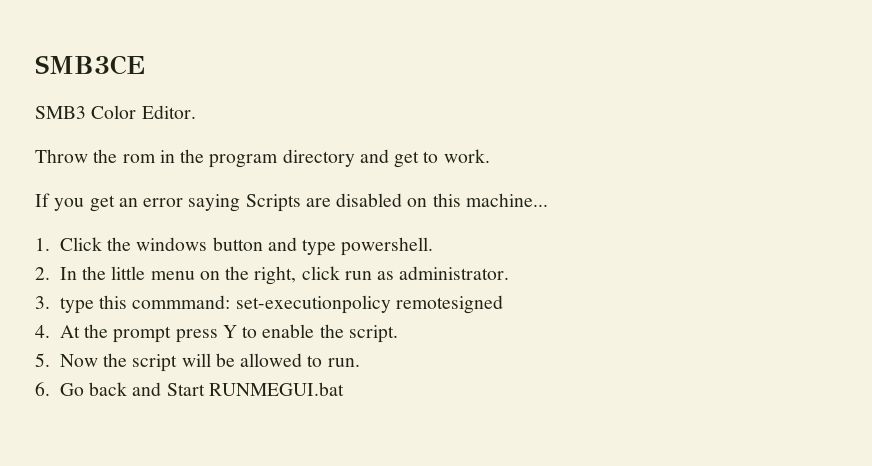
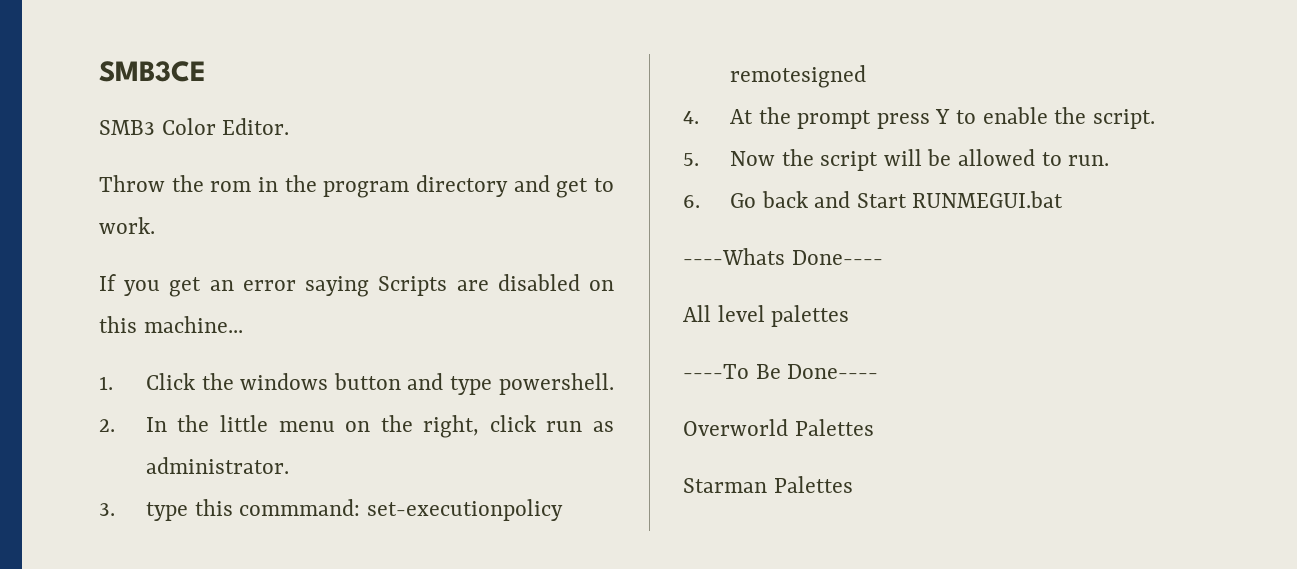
+ ----Whats Done----
+ All level palettes
+ ----To Be Done----
+ Overworld Palettes
+ Starman Palettes

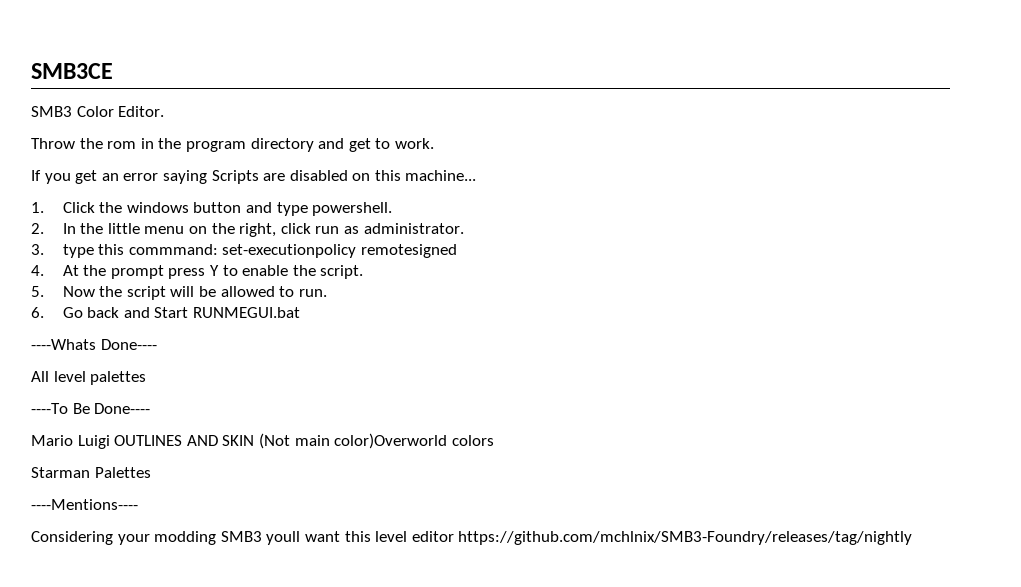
- Overworld Palettes
+ Mario Luigi OUTLINES AND SKIN (Not main color)Overworld colors
  Starman Palettes
+ ----Mentions----
+ Considering your modding SMB3 youll want this level editor https://github.com/mchlnix/SMB3-Foundry/releases/tag/nightly

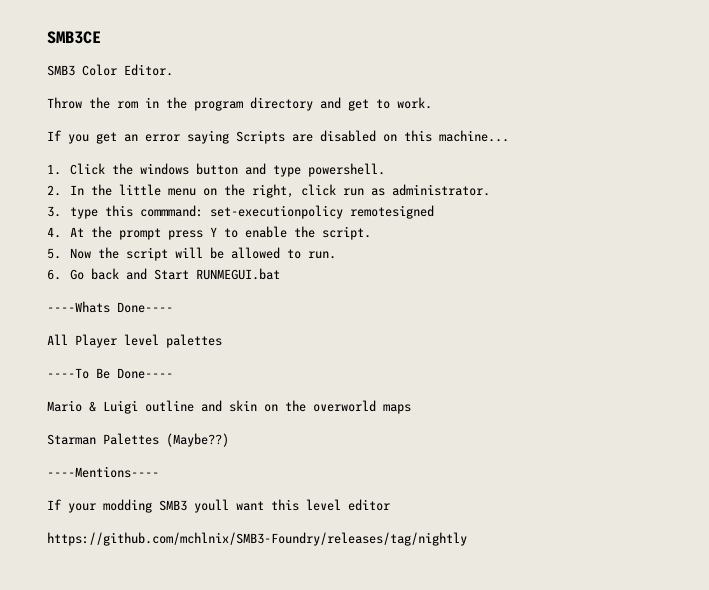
- All level palettes
+ All Player level palettes
- Mario Luigi OUTLINES AND SKIN (Not main color)Overworld colors
+ Mario & Luigi outline and skin on the overworld maps
- Starman Palettes
+ Starman Palettes (Maybe??)
- Considering your modding SMB3 youll want this level editor https://github.com/mchlnix/SMB3-Foundry/releases/tag/nightly
+ If your modding SMB3 youll want this level editor
+ https://github.com/mchlnix/SMB3-Foundry/releases/tag/nightly

